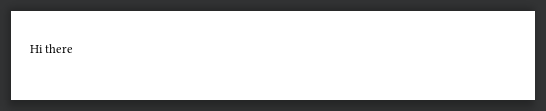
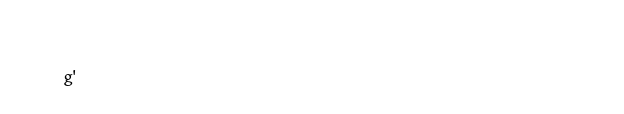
- Hi there
+ g'

